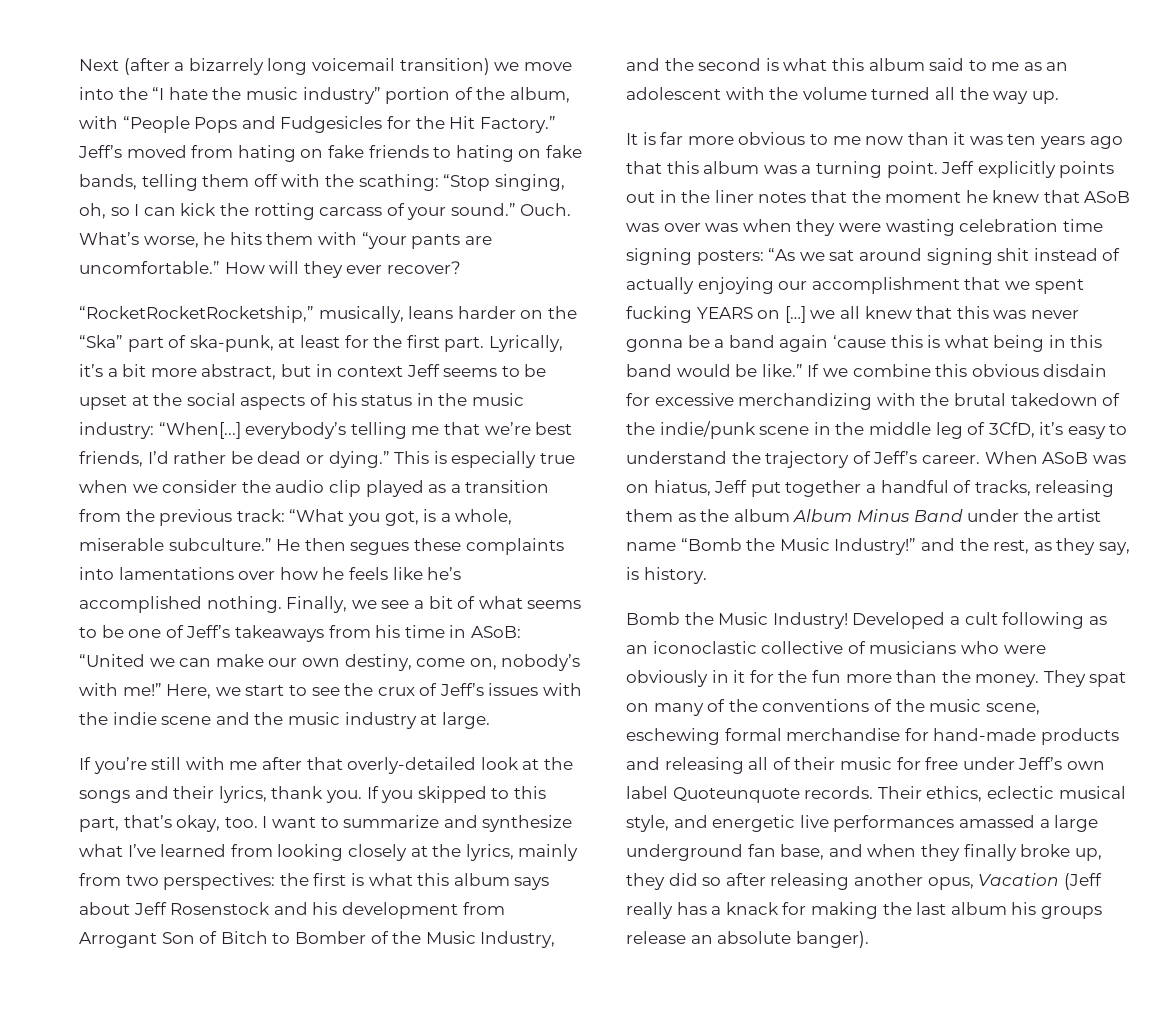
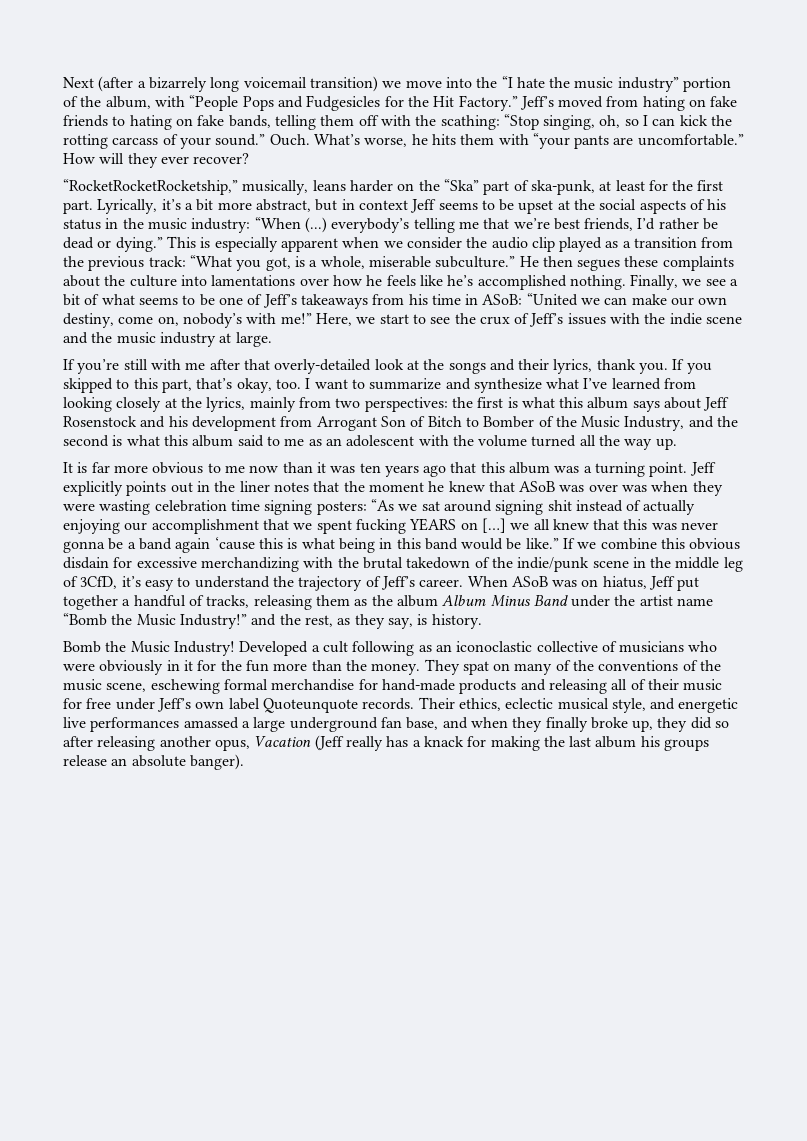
- Lyrically, it’s a bit more abstract, but in context Jeff seems to be upset at the social aspects of his status in the music industry: “When[...] everybody’s telling me that we’re best friends, I’d rather be dead or dying.”
+ Lyrically, it’s a bit more abstract, but in context Jeff seems to be upset at the social aspects of his status in the music industry: “When (...) everybody’s telling me that we’re best friends, I’d rather be dead or dying.”
- This is especially true when we consider the audio clip played as a transition from the previous track: “What you got, is a whole, miserable subculture.”
+ This is especially apparent when we consider the audio clip played as a transition from the previous track: “What you got, is a whole, miserable subculture.”
- He then segues these complaints into lamentations over how he feels like he’s accomplished nothing.
+ He then segues these complaints about the culture into lamentations over how he feels like he’s accomplished nothing.

